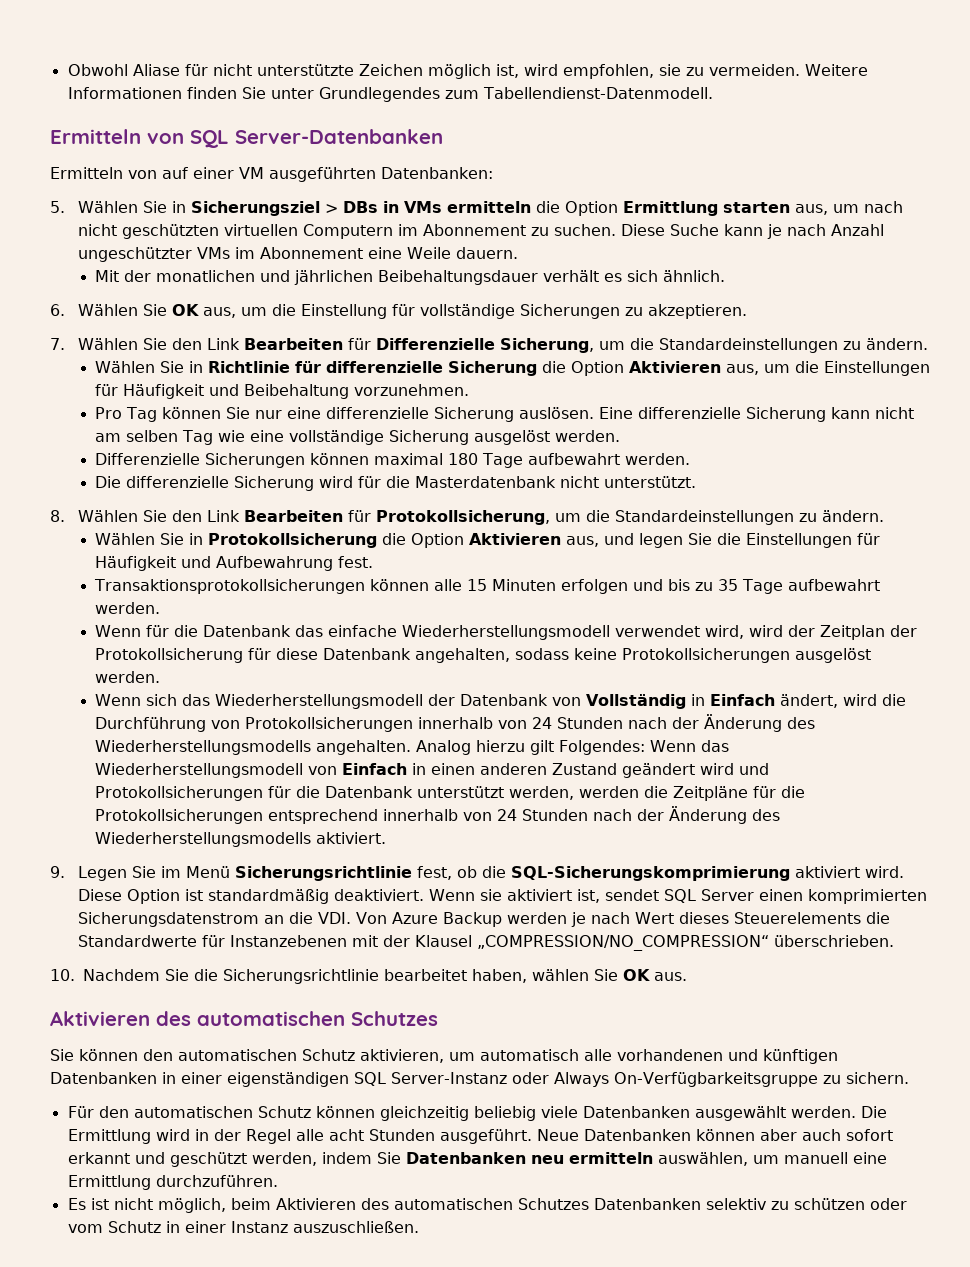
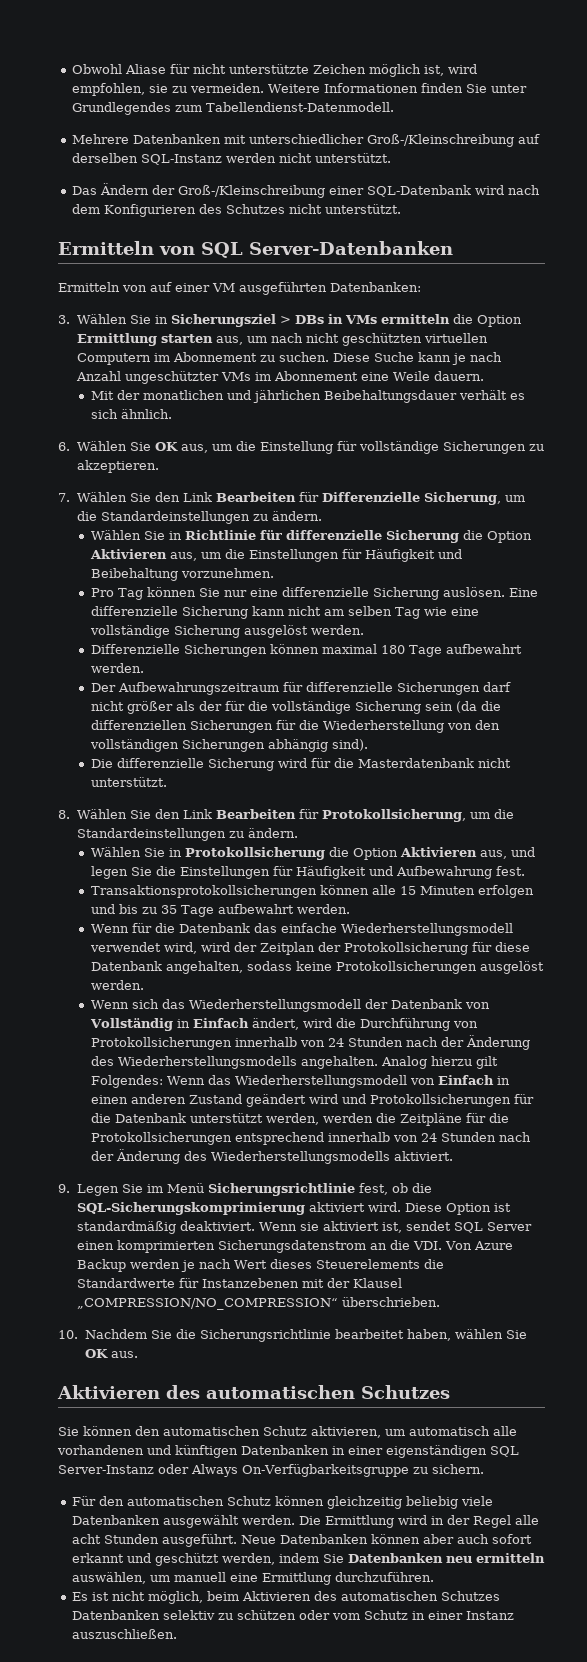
+ Mehrere Datenbanken mit unterschiedlicher Groß-/Kleinschreibung auf derselben SQL-Instanz werden nicht unterstützt.
+ Das Ändern der Groß-/Kleinschreibung einer SQL-Datenbank wird nach dem Konfigurieren des Schutzes nicht unterstützt.
- 5. Wählen Sie in Sicherungsziel > DBs in VMs ermitteln die Option Ermittlung starten aus, um nach nicht geschützten virtuellen Computern im Abonnement zu suchen.
+ 3. Wählen Sie in Sicherungsziel > DBs in VMs ermitteln die Option Ermittlung starten aus, um nach nicht geschützten virtuellen Computern im Abonnement zu suchen.
+ Der Aufbewahrungszeitraum für differenzielle Sicherungen darf nicht größer als der für die vollständige Sicherung sein (da die differenziellen Sicherungen für die Wiederherstellung von den vollständigen Sicherungen abhängig sind).

